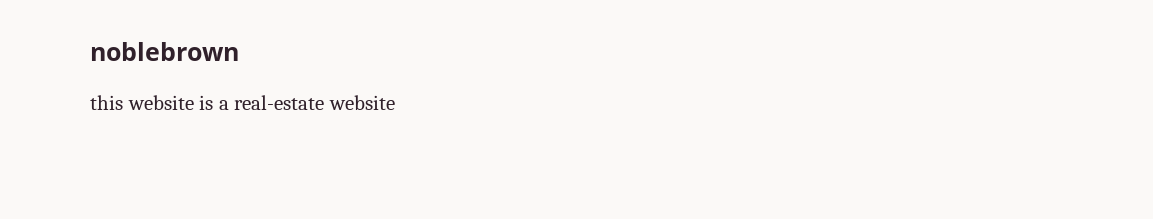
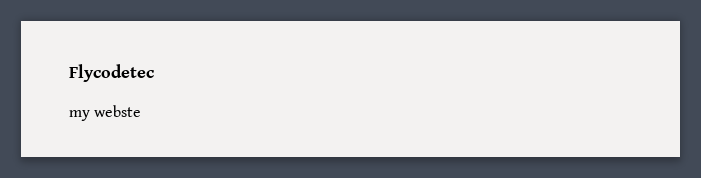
- noblebrown
- this website is a real-estate website
+ Flycodetec
+ my webste

